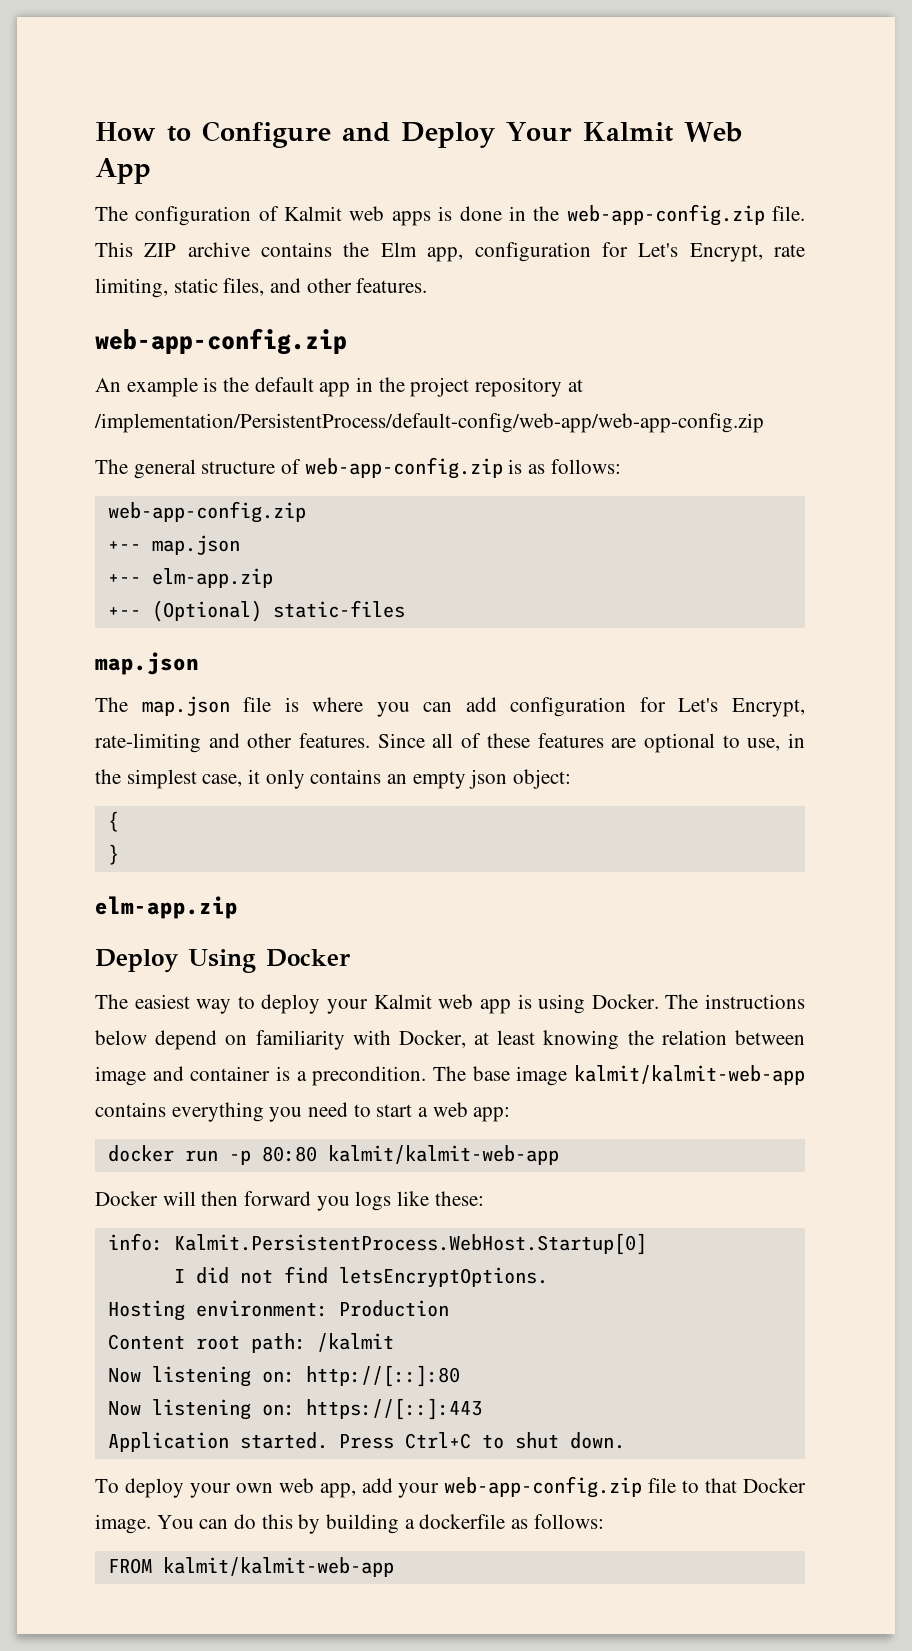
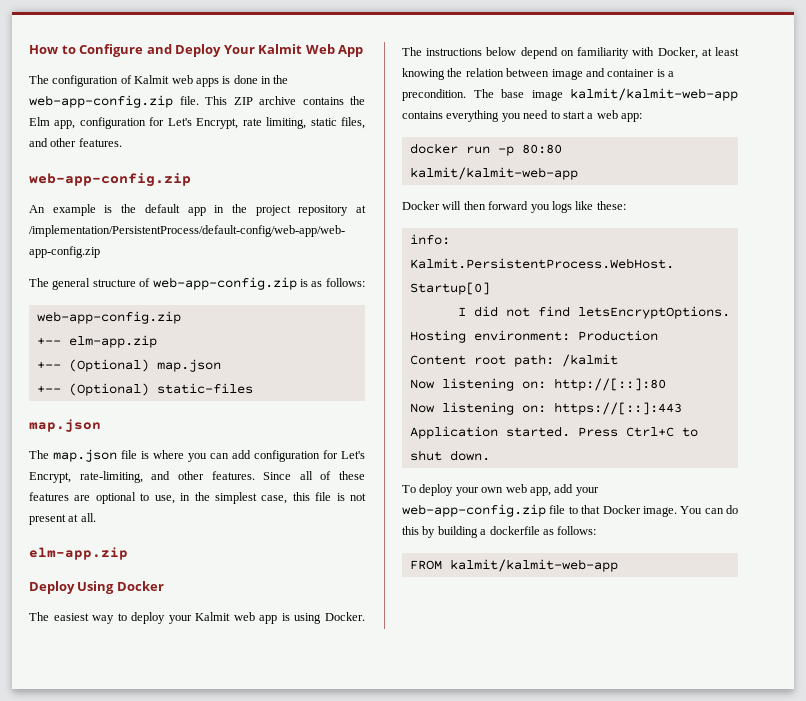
- +-- map.json
  +-- elm-app.zip
+ +-- (Optional) map.json
- The map.json file is where you can add configuration for Let's Encrypt, rate-limiting and other features.
+ The map.json file is where you can add configuration for Let's Encrypt, rate-limiting, and other features.
- Since all of these features are optional to use, in the simplest case, it only contains an empty json object:
- {
- }
+ Since all of these features are optional to use, in the simplest case, this file is not present at all.

